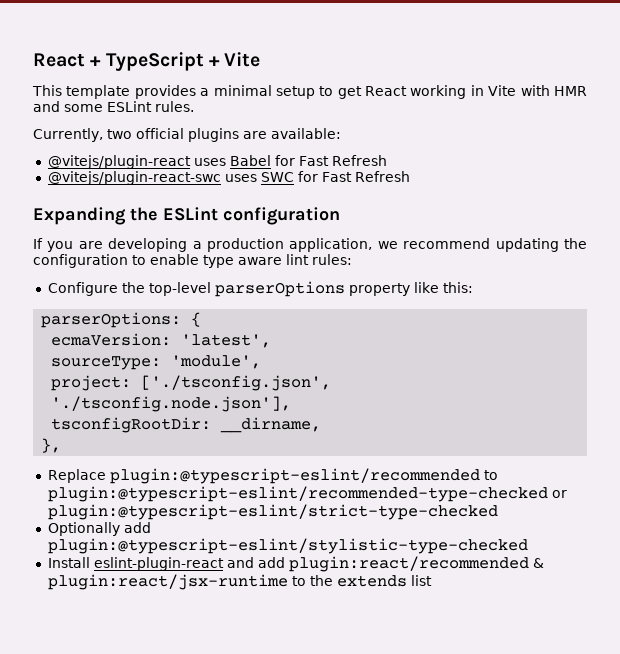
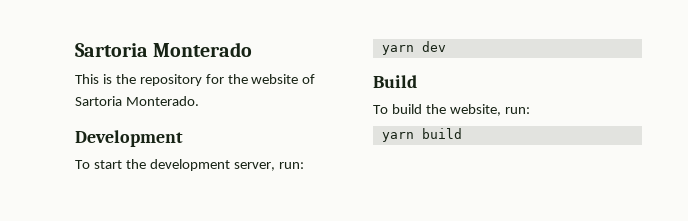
- React + TypeScript + Vite
- This template provides a minimal setup to get React working in Vite with HMR and some ESLint rules.
- Currently, two official plugins are available:
- @vitejs/plugin-react uses Babel for Fast Refresh
- @vitejs/plugin-react-swc uses SWC for Fast Refresh
- Expanding the ESLint configuration
- If you are developing a production application, we recommend updating the configuration to enable type aware lint rules:
- Configure the top-level parserOptions property like this:
- parserOptions: {
- ecmaVersion: 'latest',
- sourceType: 'module',
- project: ['./tsconfig.json', './tsconfig.node.json'],
- tsconfigRootDir: __dirname,
- },
- Replace plugin:@typescript-eslint/recommended to plugin:@typescript-eslint/recommended-type-checked or plugin:@typescript-eslint/strict-type-checked
- Optionally add plugin:@typescript-eslint/stylistic-type-checked
- Install eslint-plugin-react and add plugin:react/recommended & plugin:react/jsx-runtime to the extends list
+ Sartoria Monterado
+ This is the repository for the website of Sartoria Monterado.
+ Development
+ To start the development server, run:
+ yarn dev
+ Build
+ To build the website, run:
+ yarn build

